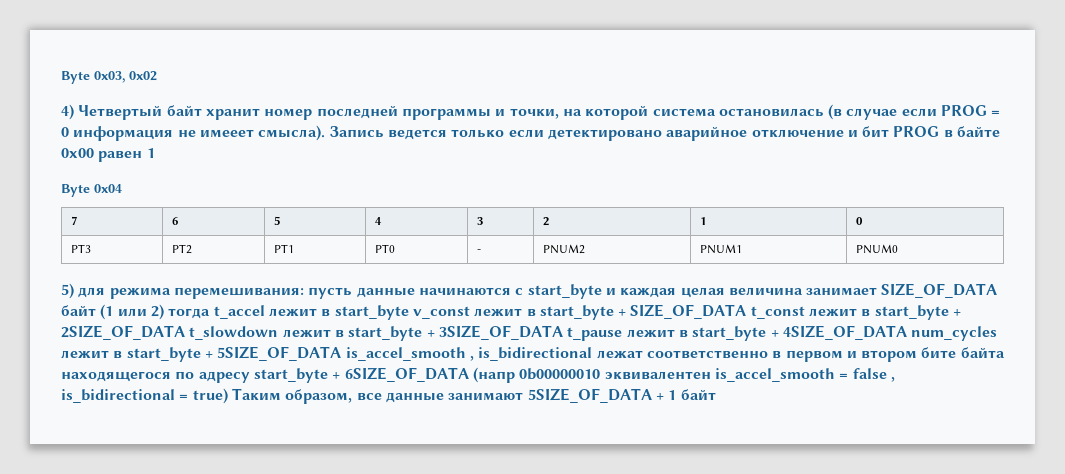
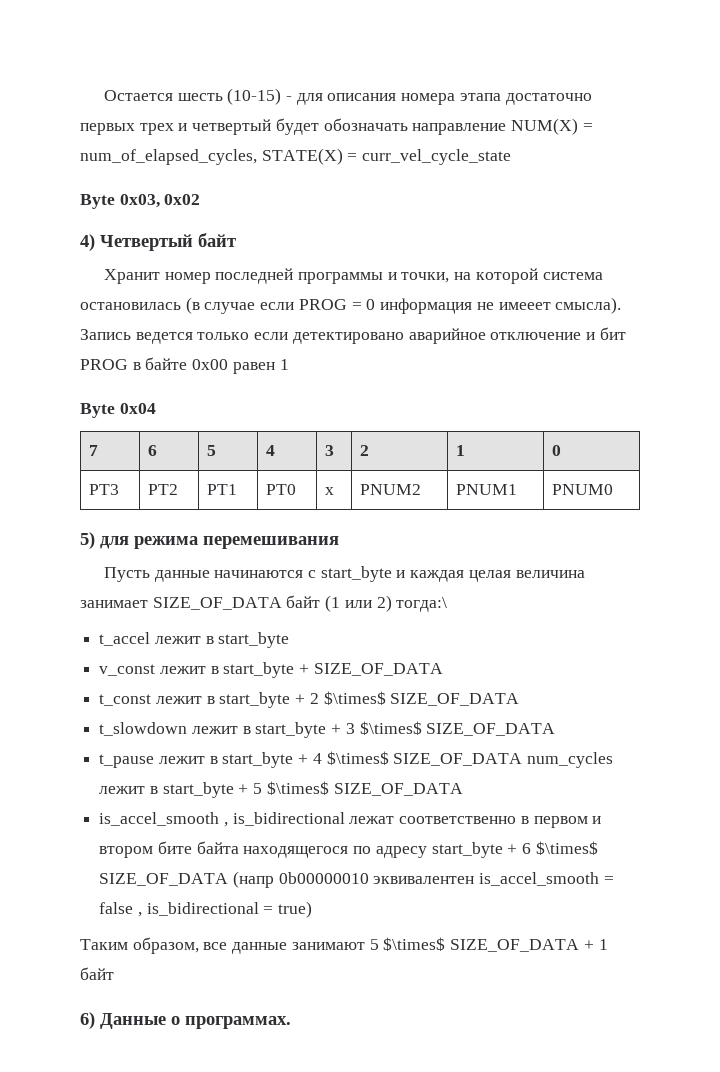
+ Остается шесть (10-15) - для описания номера этапа достаточно первых трех и четвертый будет обозначать направление NUM(X) = num_of_elapsed_cycles, STATE(X) = curr_vel_cycle_state
- 4) Четвертый байт хранит номер последней программы и точки, на которой система остановилась (в случае если PROG = 0 информация не имееет смысла).
+ 4) Четвертый байт
+ Хранит номер последней программы и точки, на которой система остановилась (в случае если PROG = 0 информация не имееет смысла).
- PT3 | PT2 | PT1 | PT0 | - | PNUM2 | PNUM1 | PNUM0
+ PT3 | PT2 | PT1 | PT0 | x | PNUM2 | PNUM1 | PNUM0
- 5) для режима перемешивания: пусть данные начинаются с start_byte и каждая целая величина занимает SIZE_OF_DATA байт (1 или 2) тогда t_accel лежит в start_byte v_const лежит в start_byte + SIZE_OF_DATA t_const лежит в start_byte + 2SIZE_OF_DATA t_slowdown лежит в start_byte + 3SIZE_OF_DATA t_pause лежит в start_byte + 4SIZE_OF_DATA num_cycles лежит в start_byte + 5SIZE_OF_DATA is_accel_smooth , is_bidirectional лежат соответственно в первом и втором бите байта находящегося по адресу start_byte + 6SIZE_OF_DATA (напр 0b00000010 эквивалентен is_accel_smooth = false , is_bidirectional = true) Таким образом, все данные занимают 5SIZE_OF_DATA + 1 байт
+ 5) для режима перемешивания
+ Пусть данные начинаются с start_byte и каждая целая величина занимает SIZE_OF_DATA байт (1 или 2) тогда:\
+ t_accel лежит в start_byte
+ v_const лежит в start_byte + SIZE_OF_DATA
+ t_const лежит в start_byte + 2 $\times$ SIZE_OF_DATA
+ t_slowdown лежит в start_byte + 3 $\times$ SIZE_OF_DATA
+ t_pause лежит в start_byte + 4 $\times$ SIZE_OF_DATA num_cycles лежит в start_byte + 5 $\times$ SIZE_OF_DATA
+ is_accel_smooth , is_bidirectional лежат соответственно в первом и втором бите байта находящегося по адресу start_byte + 6 $\times$ SIZE_OF_DATA (напр 0b00000010 эквивалентен is_accel_smooth = false , is_bidirectional = true)
+ Таким образом, все данные занимают 5 $\times$ SIZE_OF_DATA + 1 байт
+ 6) Данные о программах.

